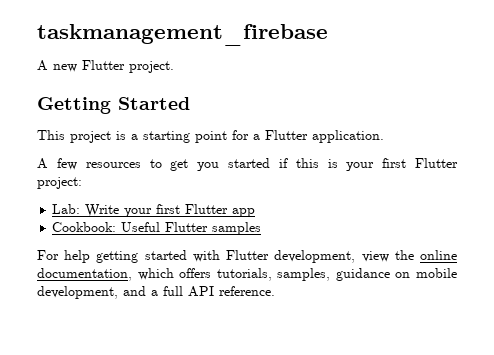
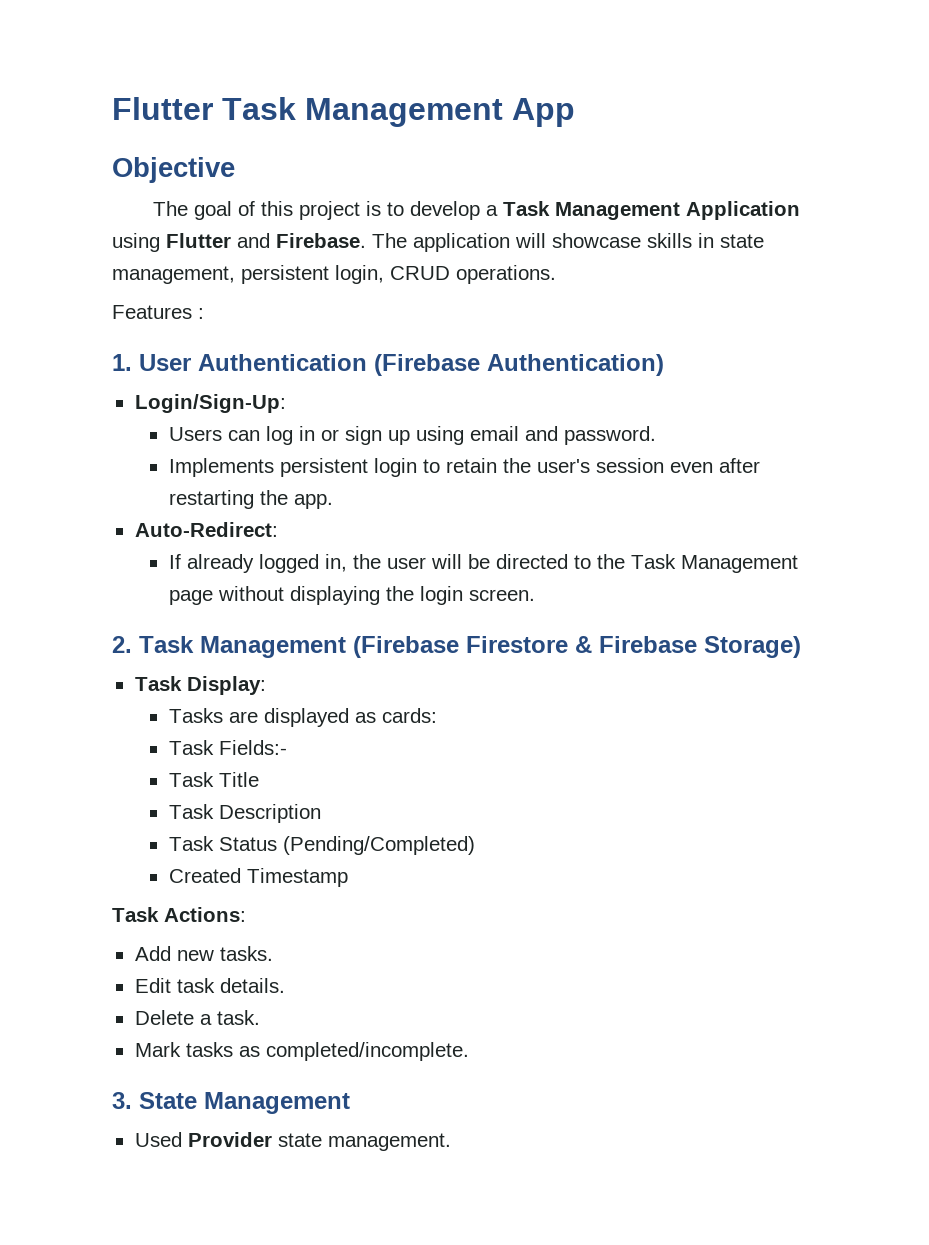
- taskmanagement_firebase
- A new Flutter project.
- Getting Started
- This project is a starting point for a Flutter application.
- A few resources to get you started if this is your first Flutter project:
- Lab: Write your first Flutter app
- Cookbook: Useful Flutter samples
- For help getting started with Flutter development, view the online documentation, which offers tutorials, samples, guidance on mobile development, and a full API reference.
+ Flutter Task Management App
+ Objective
+ The goal of this project is to develop a Task Management Application using Flutter and Firebase. The application will showcase skills in state management, persistent login, CRUD operations.
+ Features :
+ 1. User Authentication (Firebase Authentication)
+ Login/Sign-Up:
+ Users can log in or sign up using email and password.
+ Implements persistent login to retain the user's session even after restarting the app.
+ Auto-Redirect:
+ If already logged in, the user will be directed to the Task Management page without displaying the login screen.
+ 2. Task Management (Firebase Firestore & Firebase Storage)
+ Task Display:
+ Tasks are displayed as cards:
+ Task Fields:-
+ Task Title
+ Task Description
+ Task Status (Pending/Completed)
+ Created Timestamp
+ Task Actions:
+ Add new tasks.
+ Edit task details.
+ Delete a task.
+ Mark tasks as completed/incomplete.
+ 3. State Management
+ Used Provider state management.

